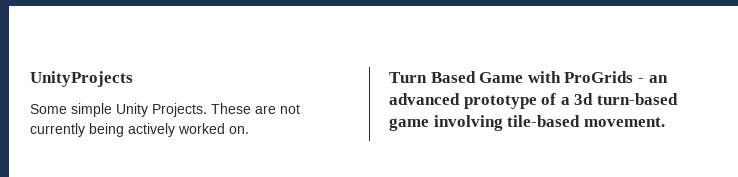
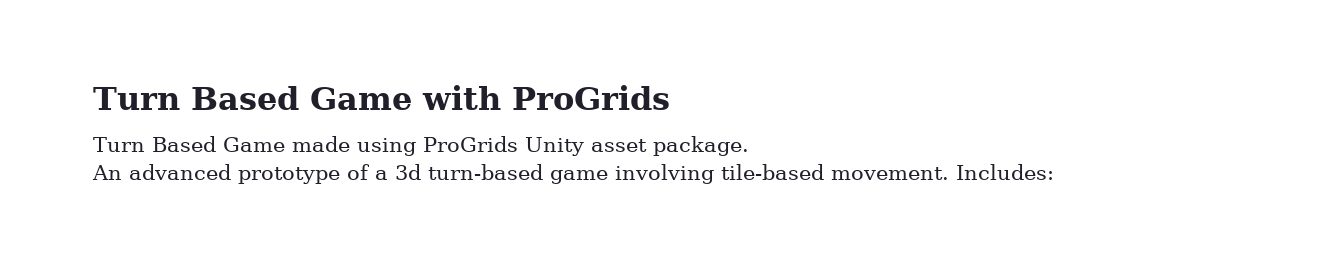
- UnityProjects
- Some simple Unity Projects. These are not currently being actively worked on.
- Turn Based Game with ProGrids - an advanced prototype of a 3d turn-based game involving tile-based movement.
+ Turn Based Game with ProGrids
+ Turn Based Game made using ProGrids Unity asset package.
+ An advanced prototype of a 3d turn-based game involving tile-based movement.
+ Includes:

